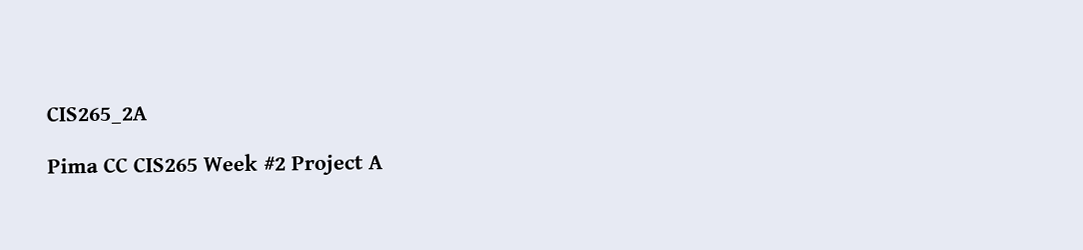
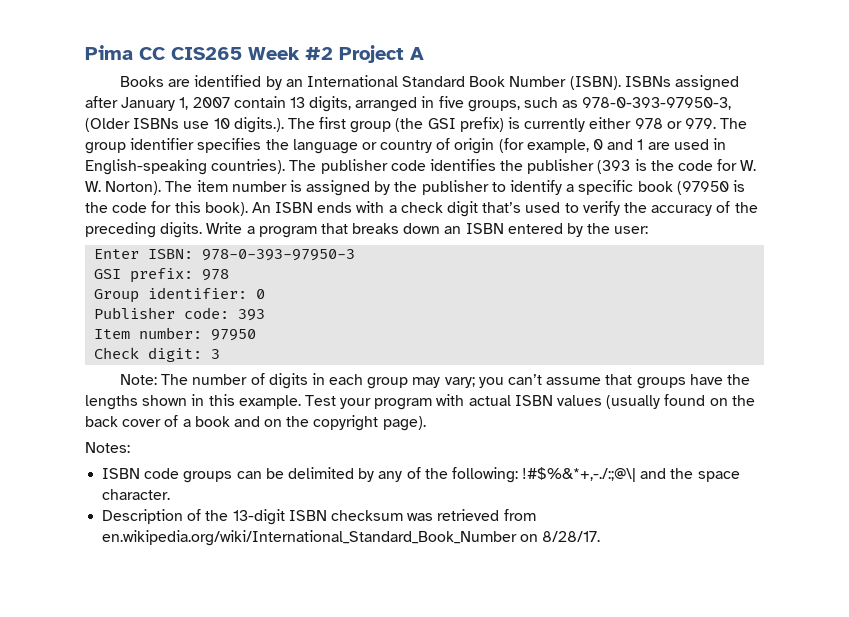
- CIS265_2A
+ Books are identified by an International Standard Book Number (ISBN). ISBNs assigned after January 1, 2007 contain 13 digits, arranged in five groups, such as 978-0-393-97950-3, (Older ISBNs use 10 digits.). The first group (the GSI prefix) is currently either 978 or 979. The group identifier specifies the language or country of origin (for example, 0 and 1 are used in English-speaking countries). The publisher code identifies the publisher (393 is the code for W. W. Norton). The item number is assigned by the publisher to identify a specific book (97950 is the code for this book). An ISBN ends with a check digit that’s used to verify the accuracy of the preceding digits. Write a program that breaks down an ISBN entered by the user:
+ Enter ISBN: 978-0-393-97950-3
+ GSI prefix: 978
+ Group identifier: 0
+ Publisher code: 393
+ Item number: 97950
+ Check digit: 3
+ Note: The number of digits in each group may vary; you can’t assume that groups have the lengths shown in this example. Test your program with actual ISBN values (usually found on the back cover of a book and on the copyright page).
+ Notes:
+ ISBN code groups can be delimited by any of the following: !#$%&*+,-./:;@\| and the space character.
+ Description of the 13-digit ISBN checksum was retrieved from en.wikipedia.org/wiki/International_Standard_Book_Number on 8/28/17.

